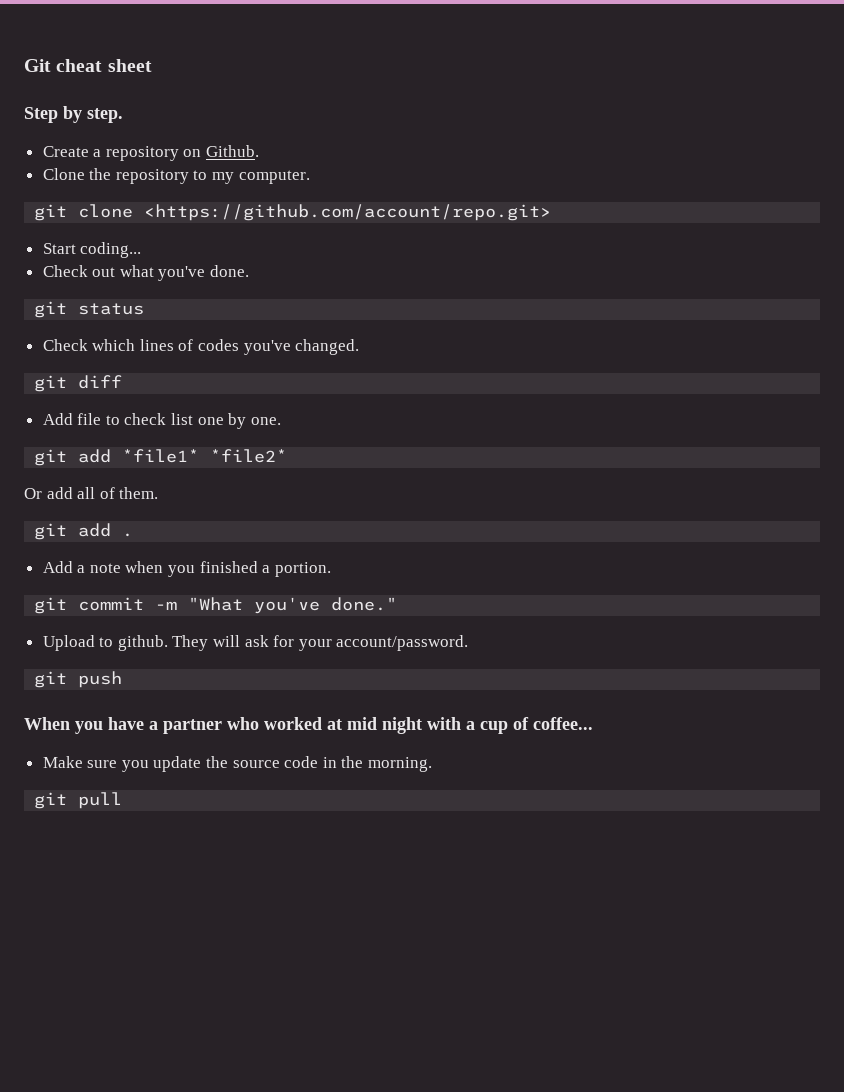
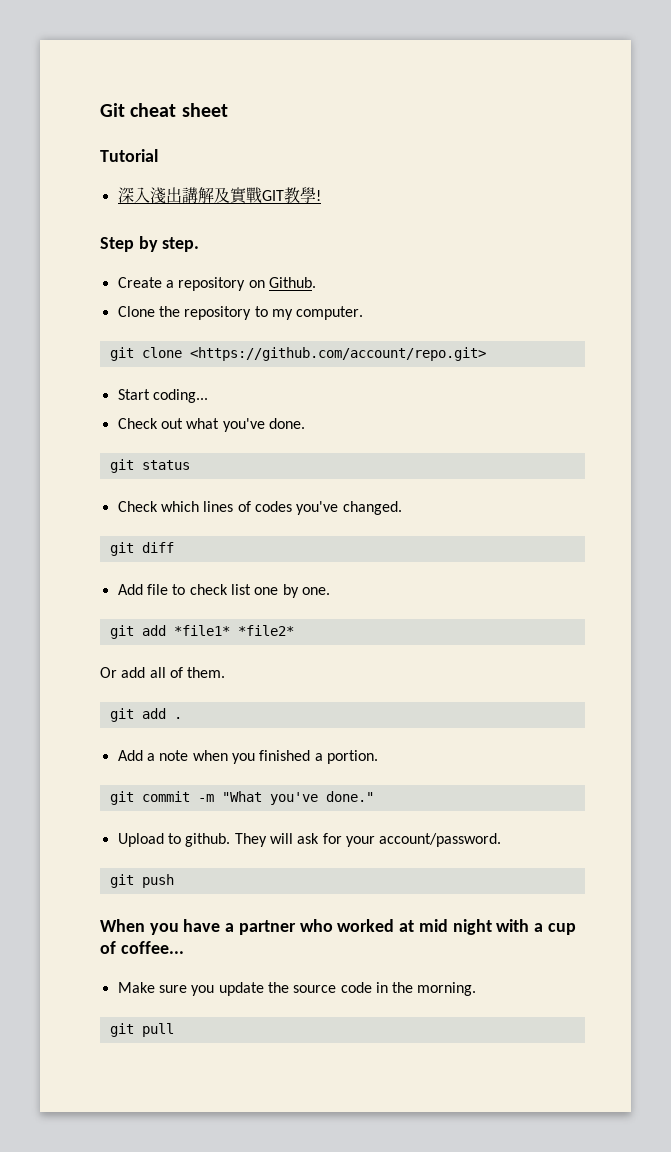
+ Tutorial
+ 深入淺出講解及實戰GIT教學!

